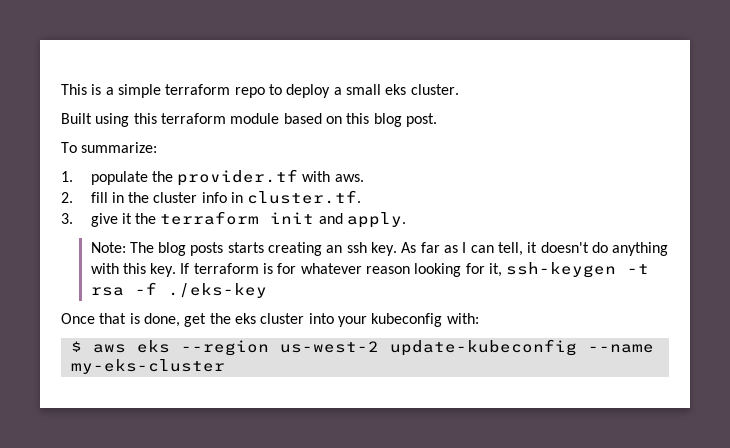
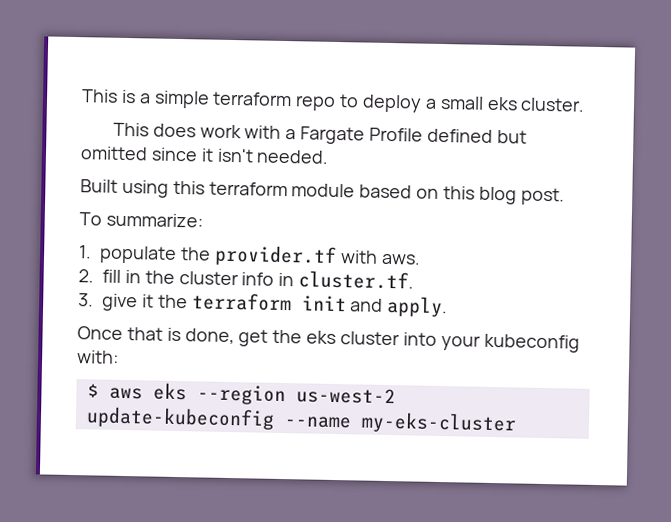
+ This does work with a Fargate Profile defined but omitted since it isn't needed.
- Note: The blog posts starts creating an ssh key. As far as I can tell, it doesn't do anything with this key. If terraform is for whatever reason looking for it, ssh-keygen -t rsa -f ./eks-key

